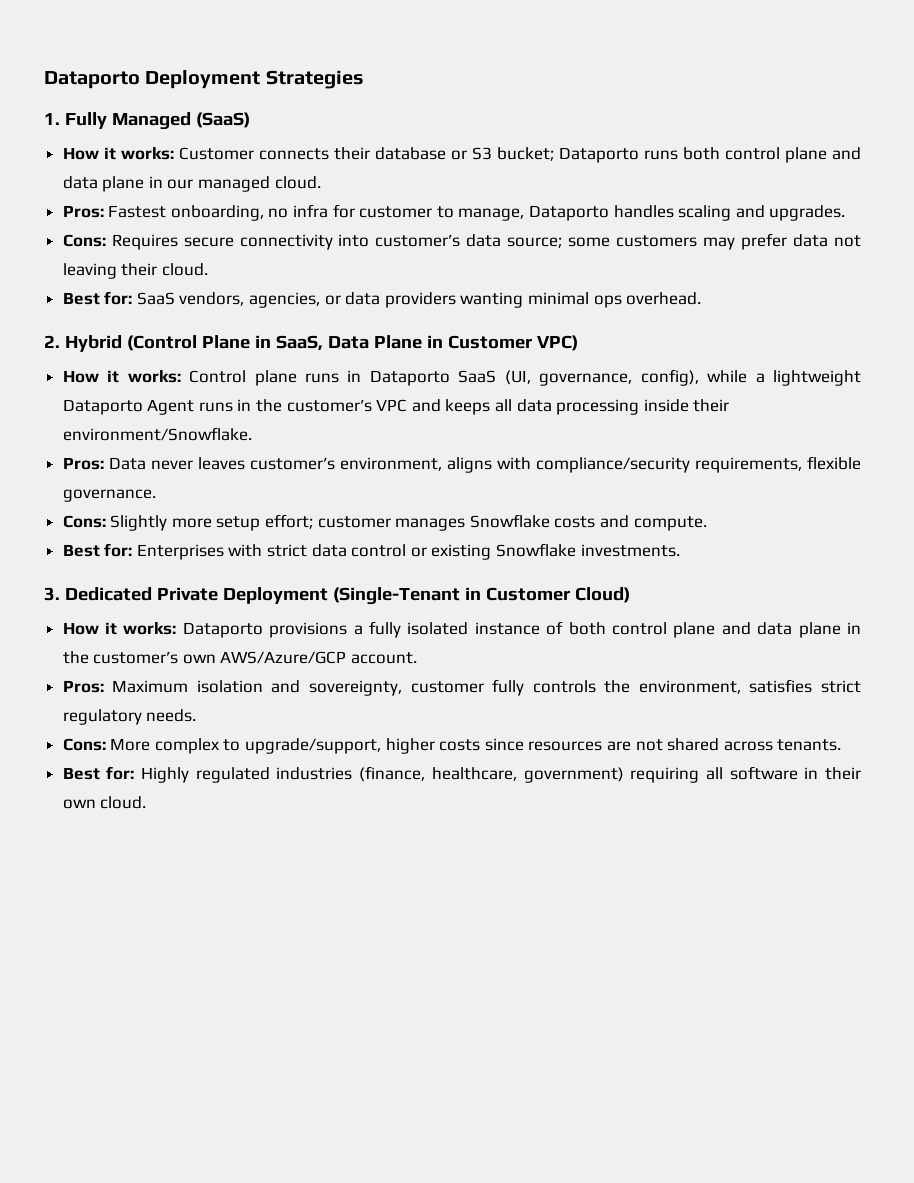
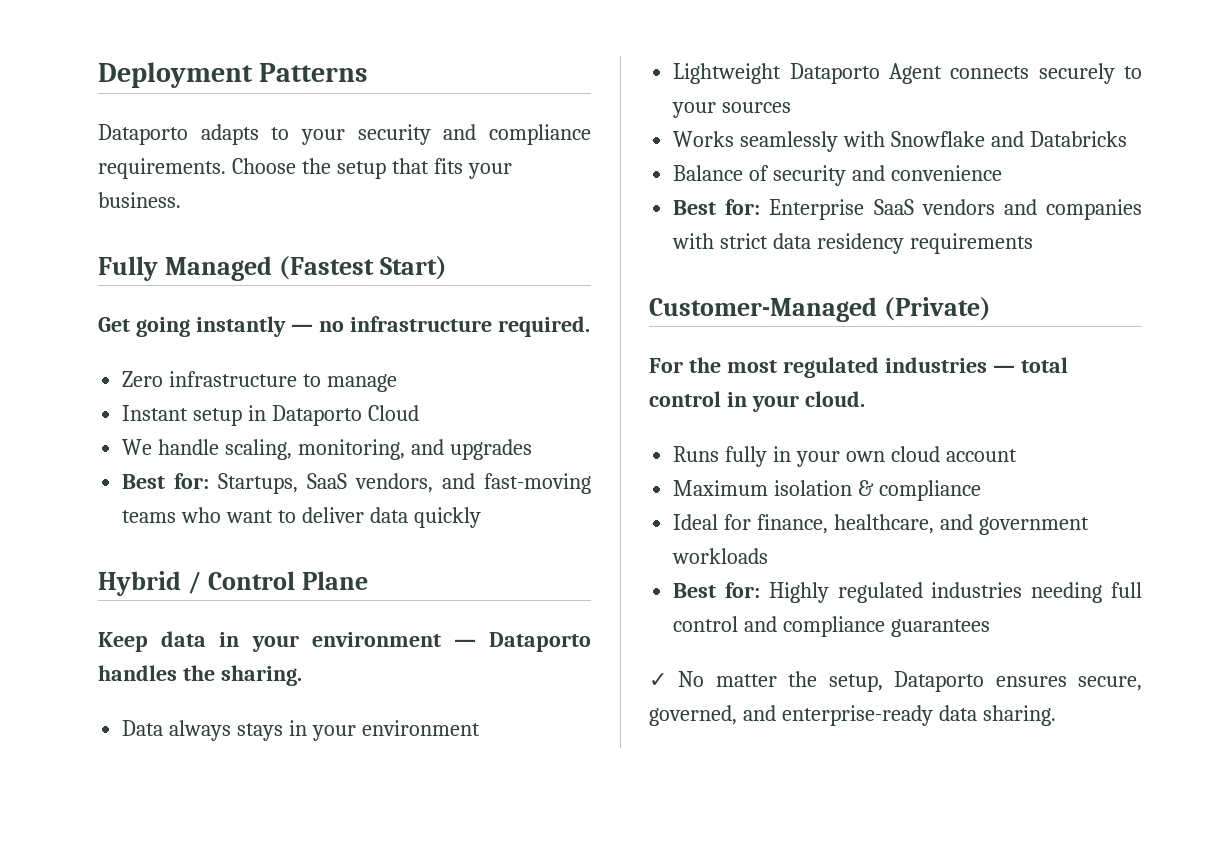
- Dataporto Deployment Strategies
- 1. Fully Managed (SaaS)
- How it works: Customer connects their database or S3 bucket; Dataporto runs both control plane and data plane in our managed cloud.
- Pros: Fastest onboarding, no infra for customer to manage, Dataporto handles scaling and upgrades.
- Cons: Requires secure connectivity into customer’s data source; some customers may prefer data not leaving their cloud.
- Best for: SaaS vendors, agencies, or data providers wanting minimal ops overhead.
- 2. Hybrid (Control Plane in SaaS, Data Plane in Customer VPC)
- How it works: Control plane runs in Dataporto SaaS (UI, governance, config), while a lightweight Dataporto Agent runs in the customer’s VPC and keeps all data processing inside their environment/Snowflake.
- Pros: Data never leaves customer’s environment, aligns with compliance/security requirements, flexible governance.
- Cons: Slightly more setup effort; customer manages Snowflake costs and compute.
- Best for: Enterprises with strict data control or existing Snowflake investments.
- 3. Dedicated Private Deployment (Single-Tenant in Customer Cloud)
- How it works: Dataporto provisions a fully isolated instance of both control plane and data plane in the customer’s own AWS/Azure/GCP account.
- Pros: Maximum isolation and sovereignty, customer fully controls the environment, satisfies strict regulatory needs.
- Cons: More complex to upgrade/support, higher costs since resources are not shared across tenants.
+ Deployment Patterns
+ Dataporto adapts to your security and compliance requirements. Choose the setup that fits your business.
+ Fully Managed (Fastest Start)
+ Get going instantly — no infrastructure required.
+ Zero infrastructure to manage
+ Instant setup in Dataporto Cloud
+ We handle scaling, monitoring, and upgrades
+ Best for: Startups, SaaS vendors, and fast-moving teams who want to deliver data quickly
+ Hybrid / Control Plane
+ Keep data in your environment — Dataporto handles the sharing.
+ Data always stays in your environment
+ Lightweight Dataporto Agent connects securely to your sources
+ Works seamlessly with Snowflake and Databricks
+ Balance of security and convenience
+ Best for: Enterprise SaaS vendors and companies with strict data residency requirements
+ Customer-Managed (Private)
+ For the most regulated industries — total control in your cloud.
+ Runs fully in your own cloud account
+ Maximum isolation & compliance
+ Ideal for finance, healthcare, and government workloads
- Best for: Highly regulated industries (finance, healthcare, government) requiring all software in their own cloud.
+ Best for: Highly regulated industries needing full control and compliance guarantees
+ ✓ No matter the setup, Dataporto ensures secure, governed, and enterprise-ready data sharing.

